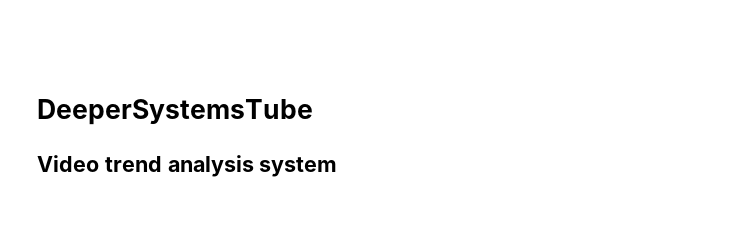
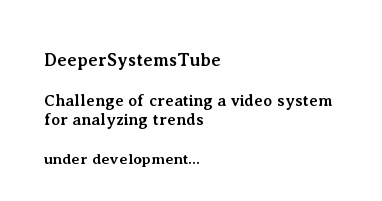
- Video trend analysis system
+ Challenge of creating a video system for analyzing trends
+ under development...

